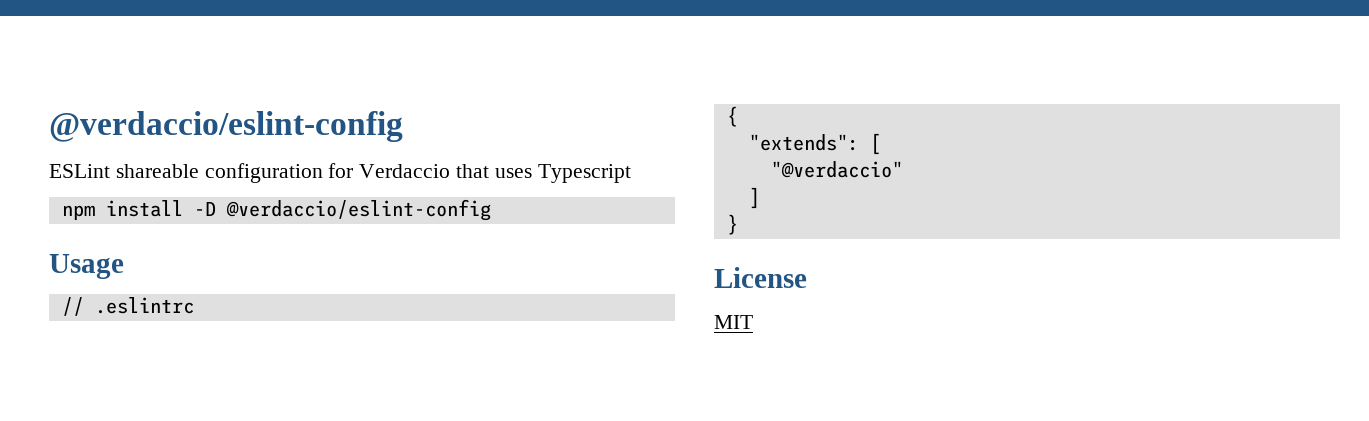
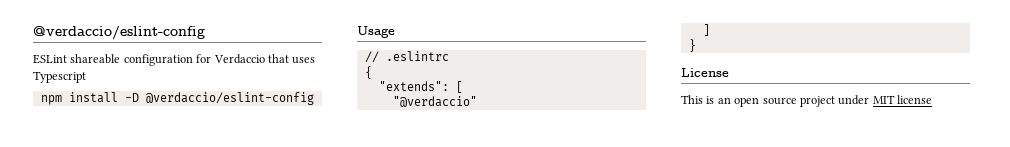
- MIT
+ This is an open source project under MIT license

